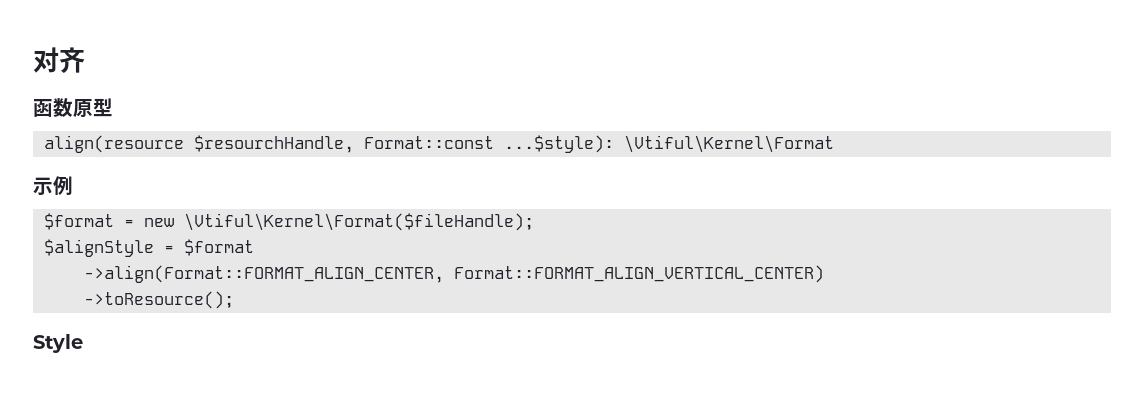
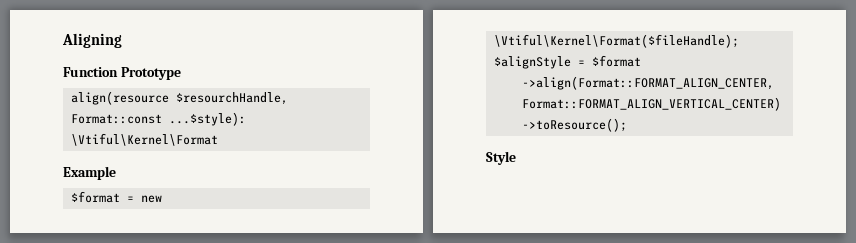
- 对齐
- 函数原型
+ Aligning
+ Function Prototype
- 示例
+ Example

